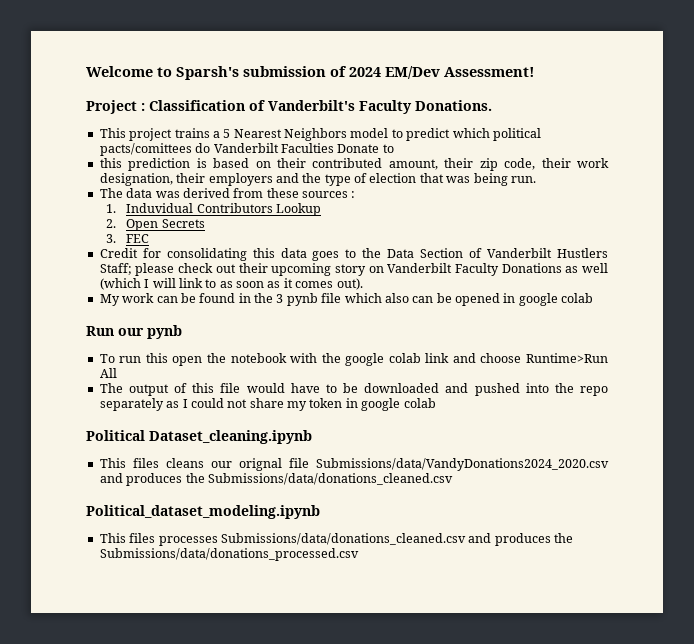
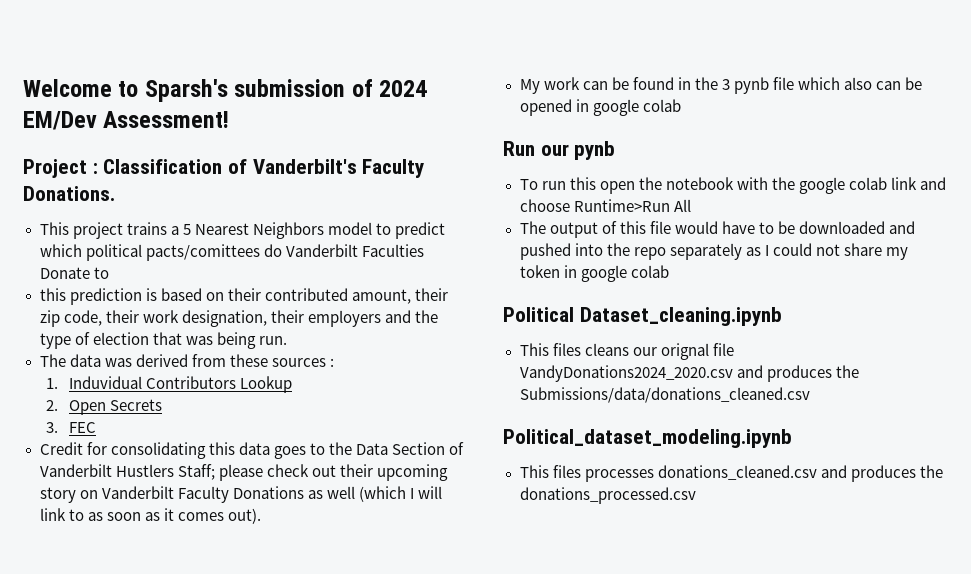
- This files cleans our orignal file Submissions/data/VandyDonations2024_2020.csv and produces the Submissions/data/donations_cleaned.csv
+ This files cleans our orignal file VandyDonations2024_2020.csv and produces the Submissions/data/donations_cleaned.csv
- This files processes Submissions/data/donations_cleaned.csv and produces the Submissions/data/donations_processed.csv
+ This files processes donations_cleaned.csv and produces the donations_processed.csv

